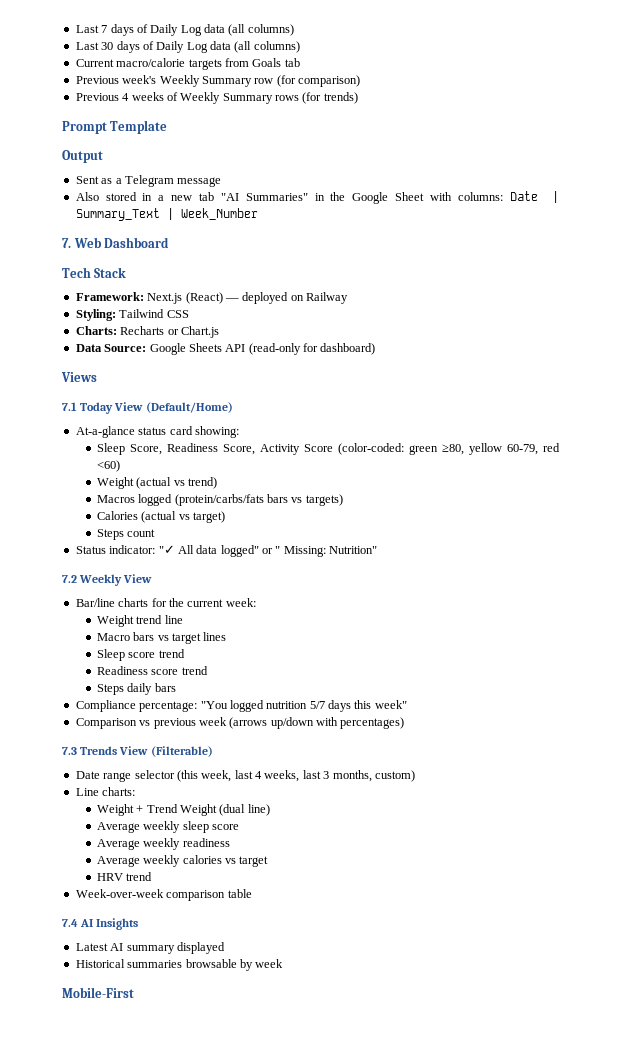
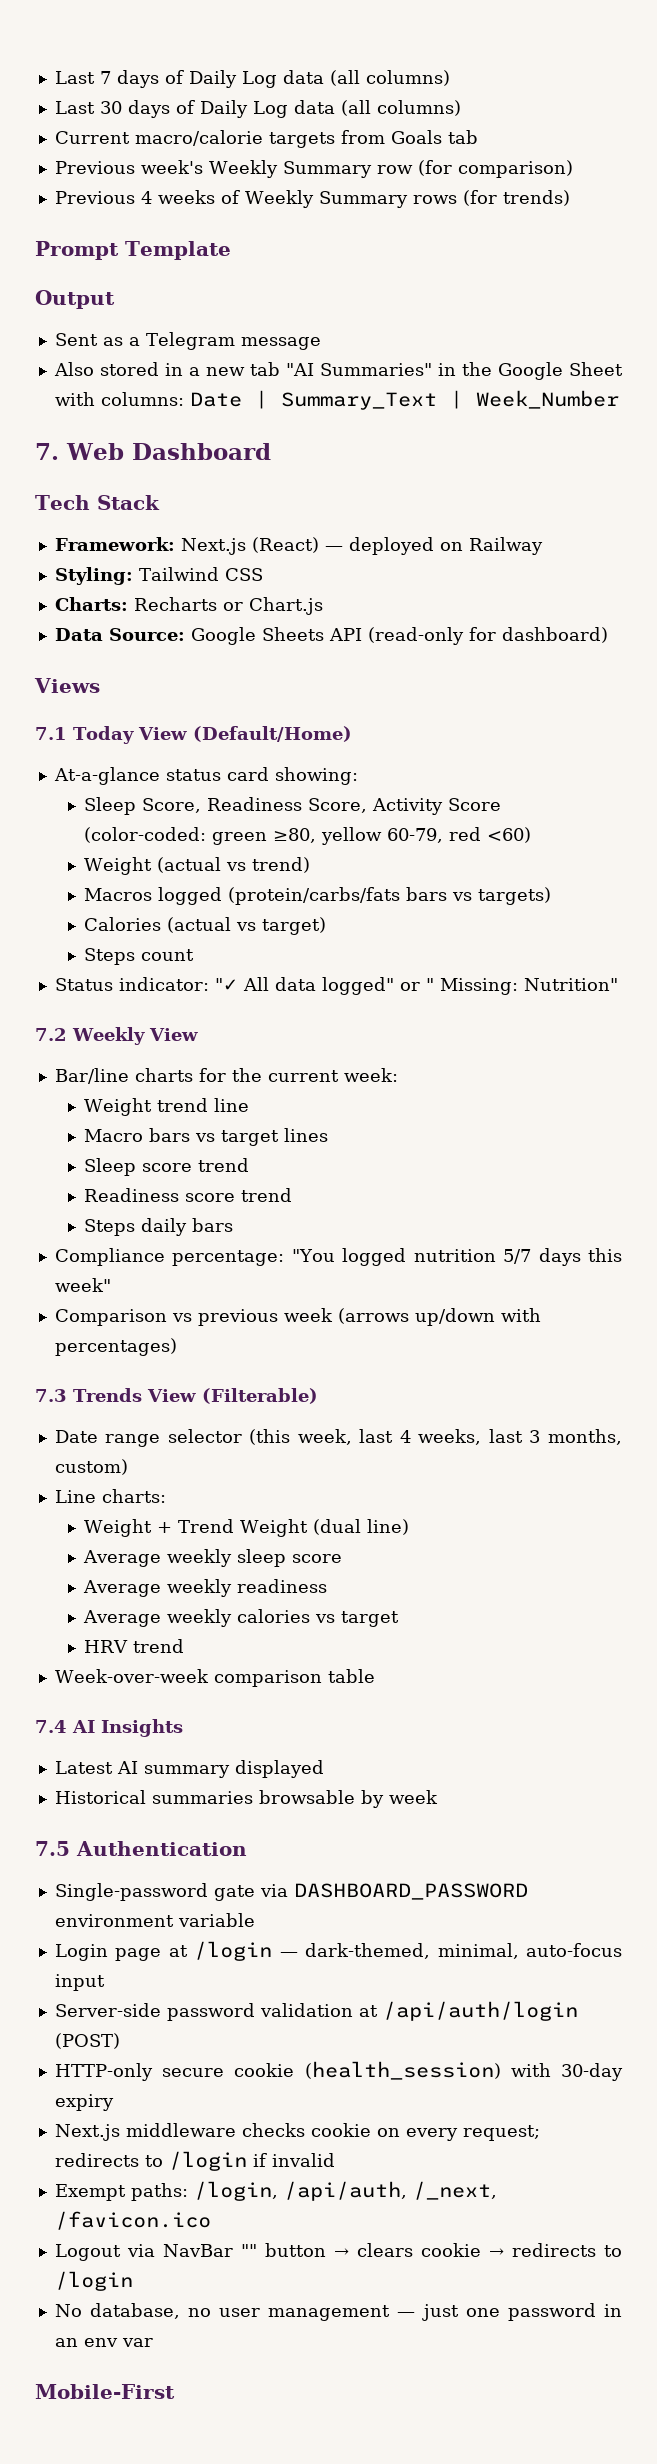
+ 7.5 Authentication
+ Single-password gate via DASHBOARD_PASSWORD environment variable
+ Login page at /login — dark-themed, minimal, auto-focus input
+ Server-side password validation at /api/auth/login (POST)
+ HTTP-only secure cookie (health_session) with 30-day expiry
+ Next.js middleware checks cookie on every request; redirects to /login if invalid
+ Exempt paths: /login, /api/auth, /_next, /favicon.ico
+ Logout via NavBar "" button → clears cookie → redirects to /login
+ No database, no user management — just one password in an env var

